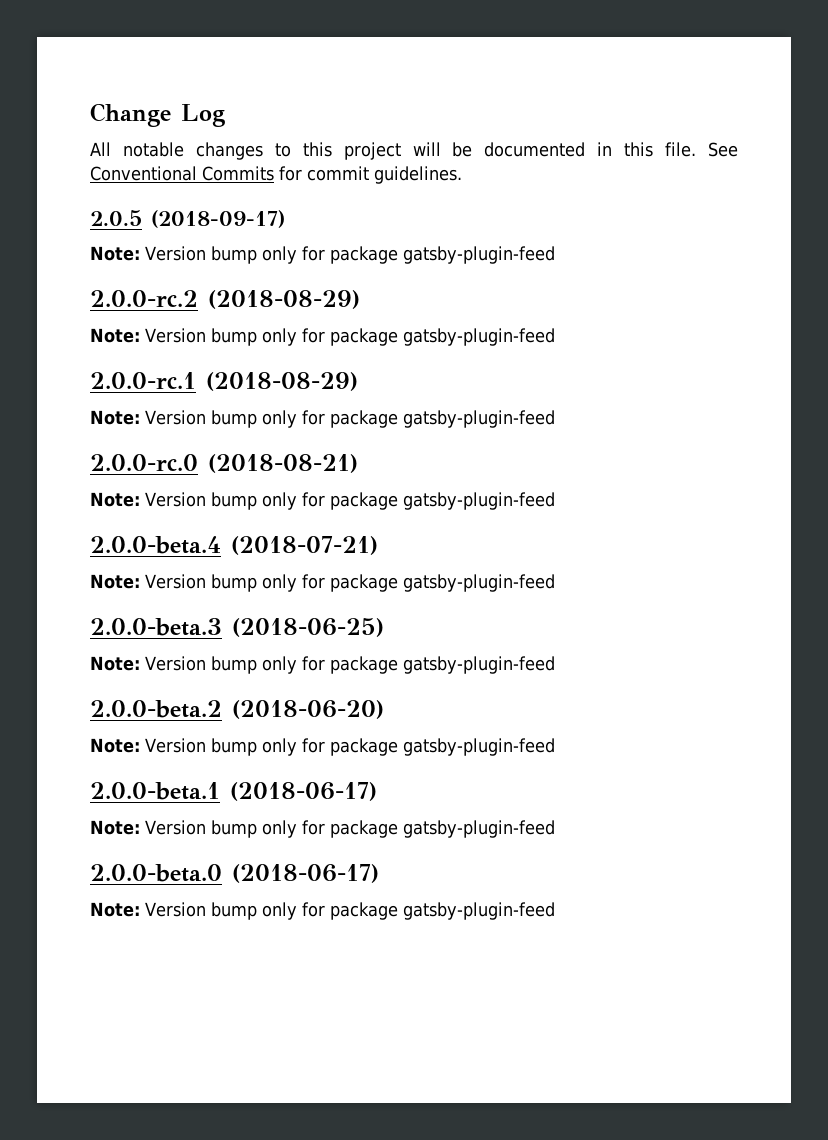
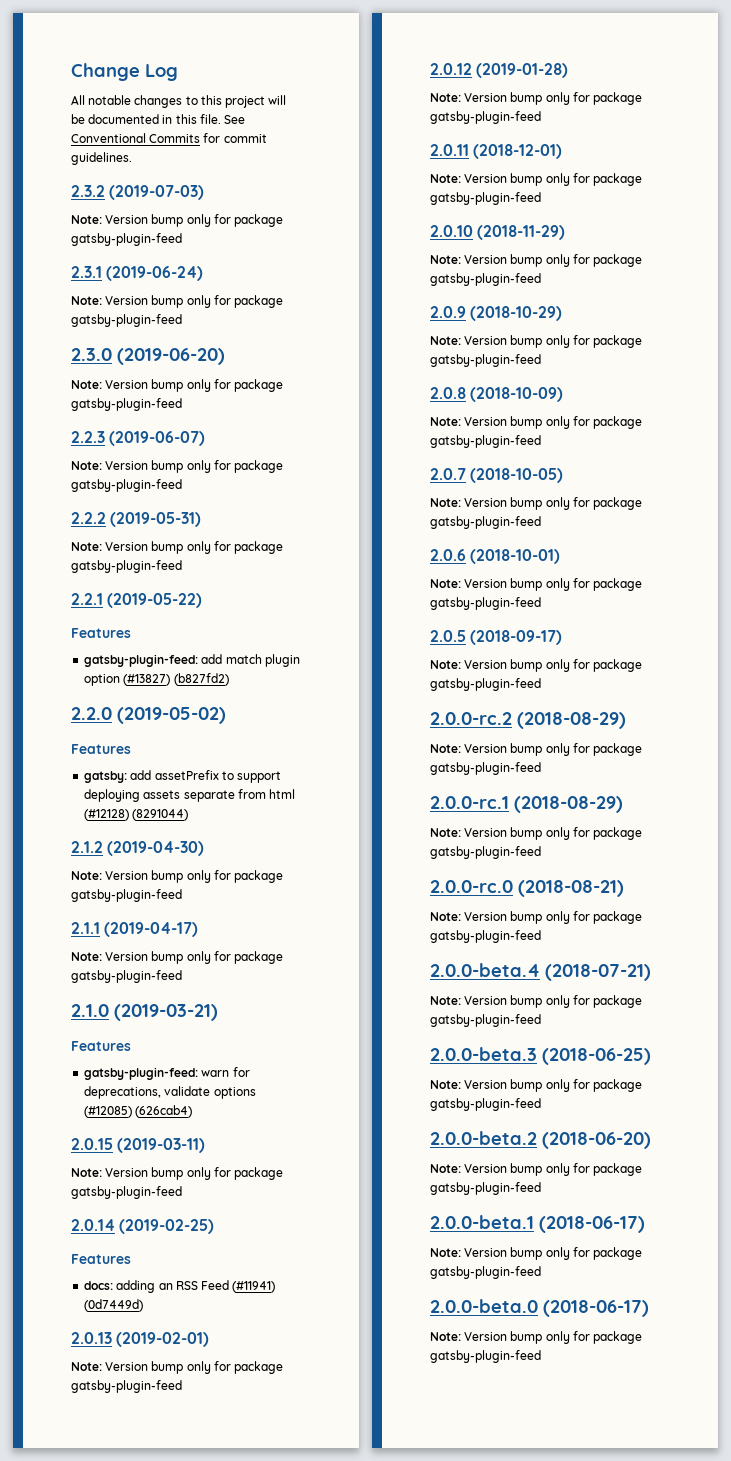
+ 2.3.2 (2019-07-03)
+ Note: Version bump only for package gatsby-plugin-feed
+ 2.3.1 (2019-06-24)
+ Note: Version bump only for package gatsby-plugin-feed
+ 2.3.0 (2019-06-20)
+ Note: Version bump only for package gatsby-plugin-feed
+ 2.2.3 (2019-06-07)
+ Note: Version bump only for package gatsby-plugin-feed
+ 2.2.2 (2019-05-31)
+ Note: Version bump only for package gatsby-plugin-feed
+ 2.2.1 (2019-05-22)
+ Features
+ gatsby-plugin-feed: add match plugin option (#13827) (b827fd2)
+ 2.2.0 (2019-05-02)
+ Features
+ gatsby: add assetPrefix to support deploying assets separate from html (#12128) (8291044)
+ 2.1.2 (2019-04-30)
+ Note: Version bump only for package gatsby-plugin-feed
+ 2.1.1 (2019-04-17)
+ Note: Version bump only for package gatsby-plugin-feed
+ 2.1.0 (2019-03-21)
+ Features
+ gatsby-plugin-feed: warn for deprecations, validate options (#12085) (626cab4)
+ 2.0.15 (2019-03-11)
+ Note: Version bump only for package gatsby-plugin-feed
+ 2.0.14 (2019-02-25)
+ Features
+ docs: adding an RSS Feed (#11941) (0d7449d)
+ 2.0.13 (2019-02-01)
+ Note: Version bump only for package gatsby-plugin-feed
+ 2.0.12 (2019-01-28)
+ Note: Version bump only for package gatsby-plugin-feed
+ 2.0.11 (2018-12-01)
+ Note: Version bump only for package gatsby-plugin-feed
+ 2.0.10 (2018-11-29)
+ Note: Version bump only for package gatsby-plugin-feed
+ 2.0.9 (2018-10-29)
+ Note: Version bump only for package gatsby-plugin-feed
+ 2.0.8 (2018-10-09)
+ Note: Version bump only for package gatsby-plugin-feed
+ 2.0.7 (2018-10-05)
+ Note: Version bump only for package gatsby-plugin-feed
+ 2.0.6 (2018-10-01)
+ Note: Version bump only for package gatsby-plugin-feed

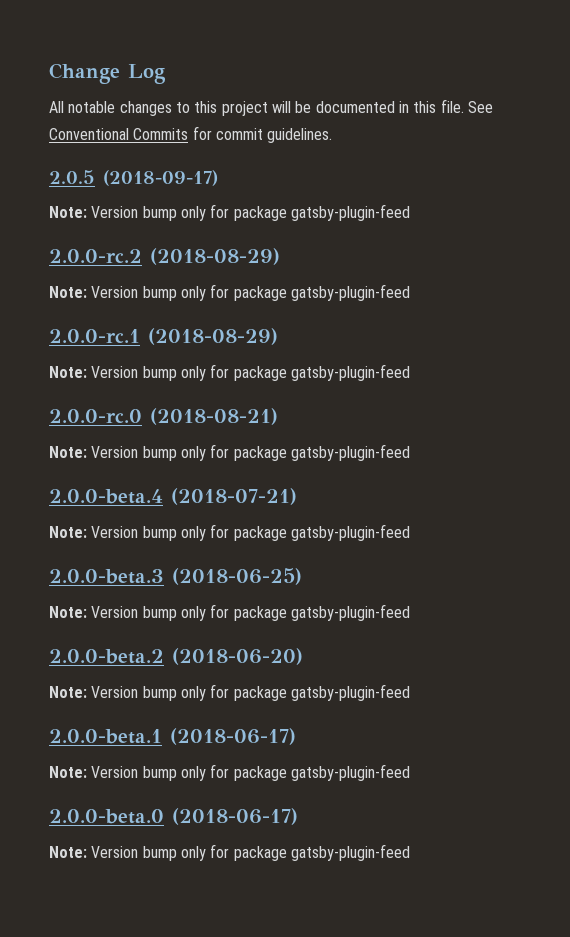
- 2.3.2 (2019-07-03)
- Note: Version bump only for package gatsby-plugin-feed
- 2.3.1 (2019-06-24)
- Note: Version bump only for package gatsby-plugin-feed
- 2.3.0 (2019-06-20)
- Note: Version bump only for package gatsby-plugin-feed
- 2.2.3 (2019-06-07)
- Note: Version bump only for package gatsby-plugin-feed
- 2.2.2 (2019-05-31)
- Note: Version bump only for package gatsby-plugin-feed
- 2.2.1 (2019-05-22)
- Features
- gatsby-plugin-feed: add match plugin option (#13827) (b827fd2)
- 2.2.0 (2019-05-02)
- Features
- gatsby: add assetPrefix to support deploying assets separate from html (#12128) (8291044)
- 2.1.2 (2019-04-30)
- Note: Version bump only for package gatsby-plugin-feed
- 2.1.1 (2019-04-17)
- Note: Version bump only for package gatsby-plugin-feed
- 2.1.0 (2019-03-21)
- Features
- gatsby-plugin-feed: warn for deprecations, validate options (#12085) (626cab4)
- 2.0.15 (2019-03-11)
- Note: Version bump only for package gatsby-plugin-feed
- 2.0.14 (2019-02-25)
- Features
- docs: adding an RSS Feed (#11941) (0d7449d)
- 2.0.13 (2019-02-01)
- Note: Version bump only for package gatsby-plugin-feed
- 2.0.12 (2019-01-28)
- Note: Version bump only for package gatsby-plugin-feed
- 2.0.11 (2018-12-01)
- Note: Version bump only for package gatsby-plugin-feed
- 2.0.10 (2018-11-29)
- Note: Version bump only for package gatsby-plugin-feed
- 2.0.9 (2018-10-29)
- Note: Version bump only for package gatsby-plugin-feed
- 2.0.8 (2018-10-09)
- Note: Version bump only for package gatsby-plugin-feed
- 2.0.7 (2018-10-05)
- Note: Version bump only for package gatsby-plugin-feed
- 2.0.6 (2018-10-01)
- Note: Version bump only for package gatsby-plugin-feed

